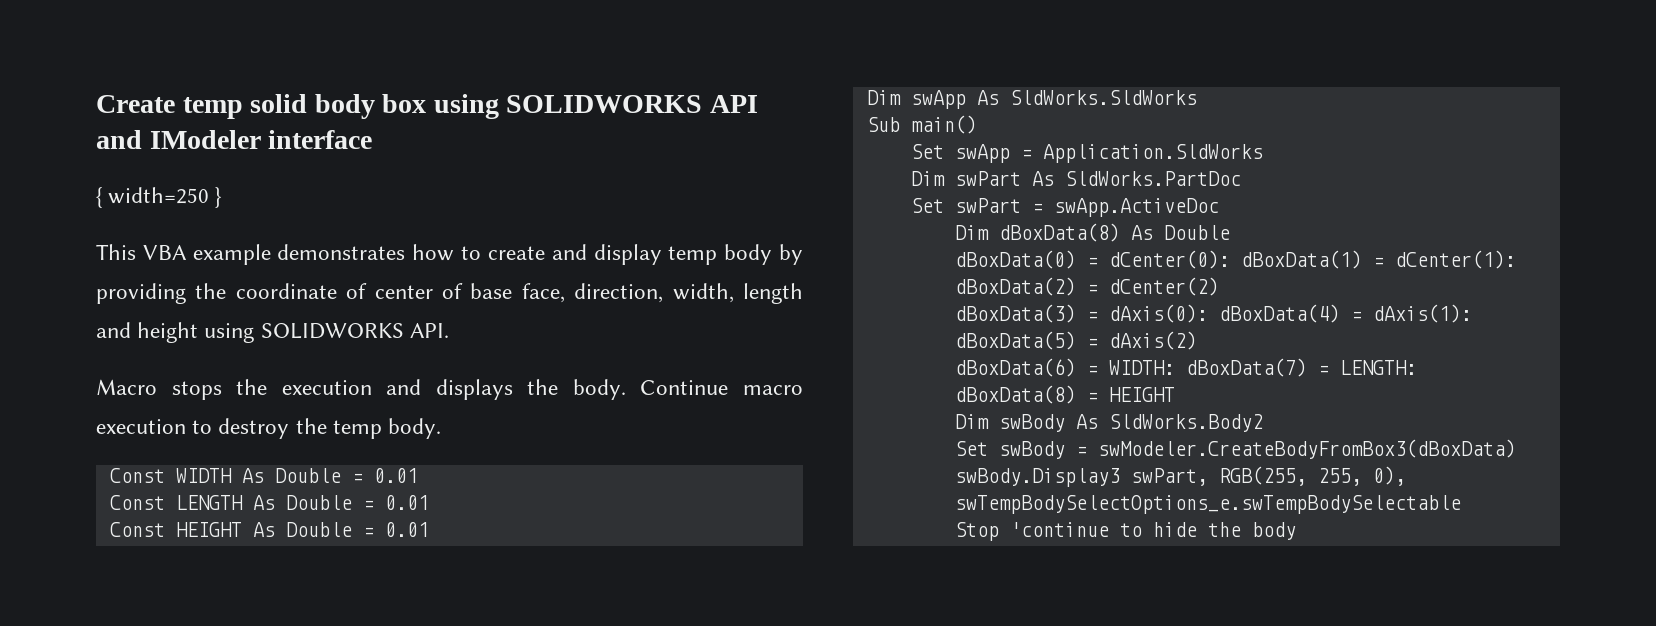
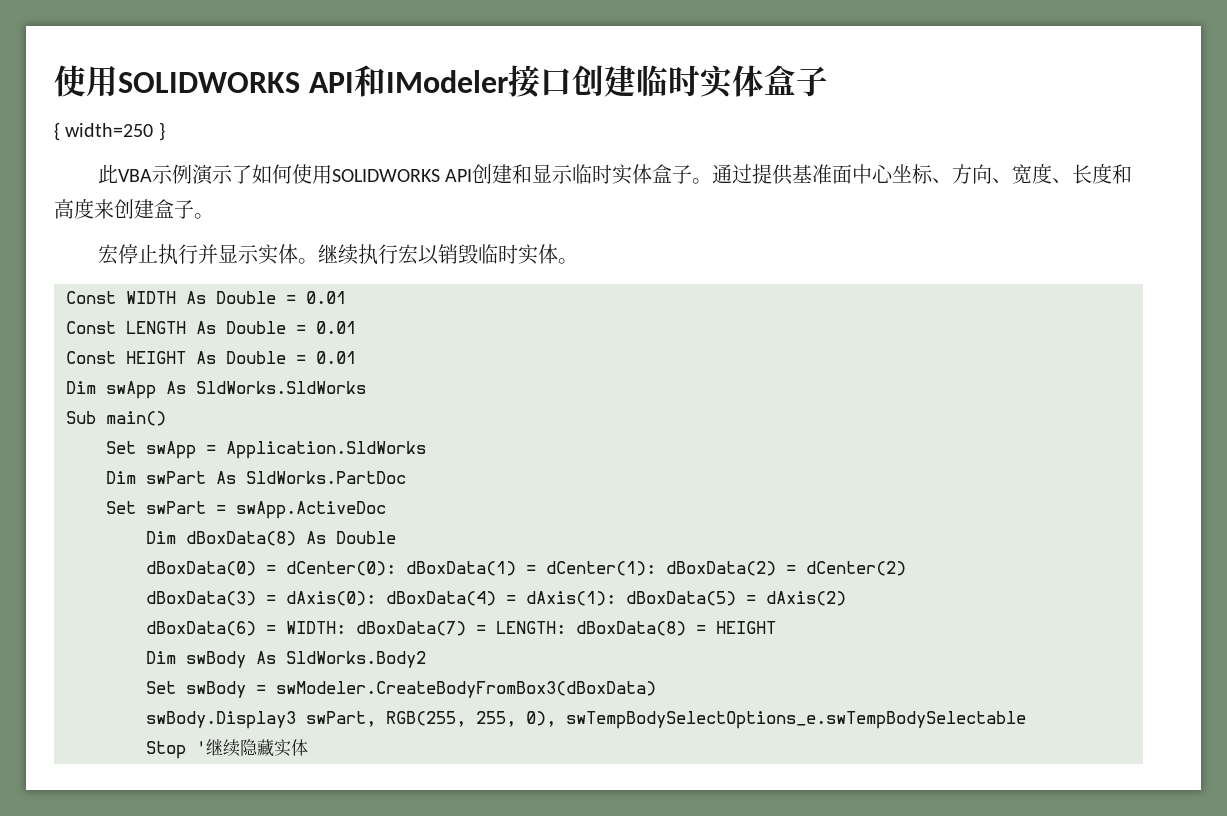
- Create temp solid body box using SOLIDWORKS API and IModeler interface
+ 使用SOLIDWORKS API和IModeler接口创建临时实体盒子
  { width=250 }
- This VBA example demonstrates how to create and display temp body by providing the coordinate of center of base face, direction, width, length and height using SOLIDWORKS API.
- Macro stops the execution and displays the body. Continue macro execution to destroy the temp body.
+ 此VBA示例演示了如何使用SOLIDWORKS API创建和显示临时实体盒子。通过提供基准面中心坐标、方向、宽度、长度和高度来创建盒子。
+ 宏停止执行并显示实体。继续执行宏以销毁临时实体。
- Stop 'continue to hide the body
+ Stop '继续隐藏实体

